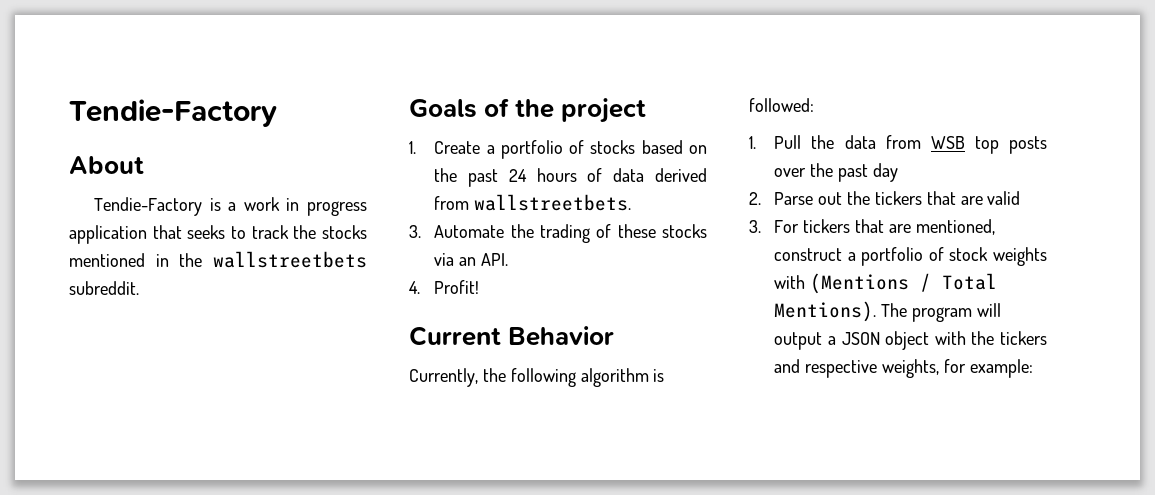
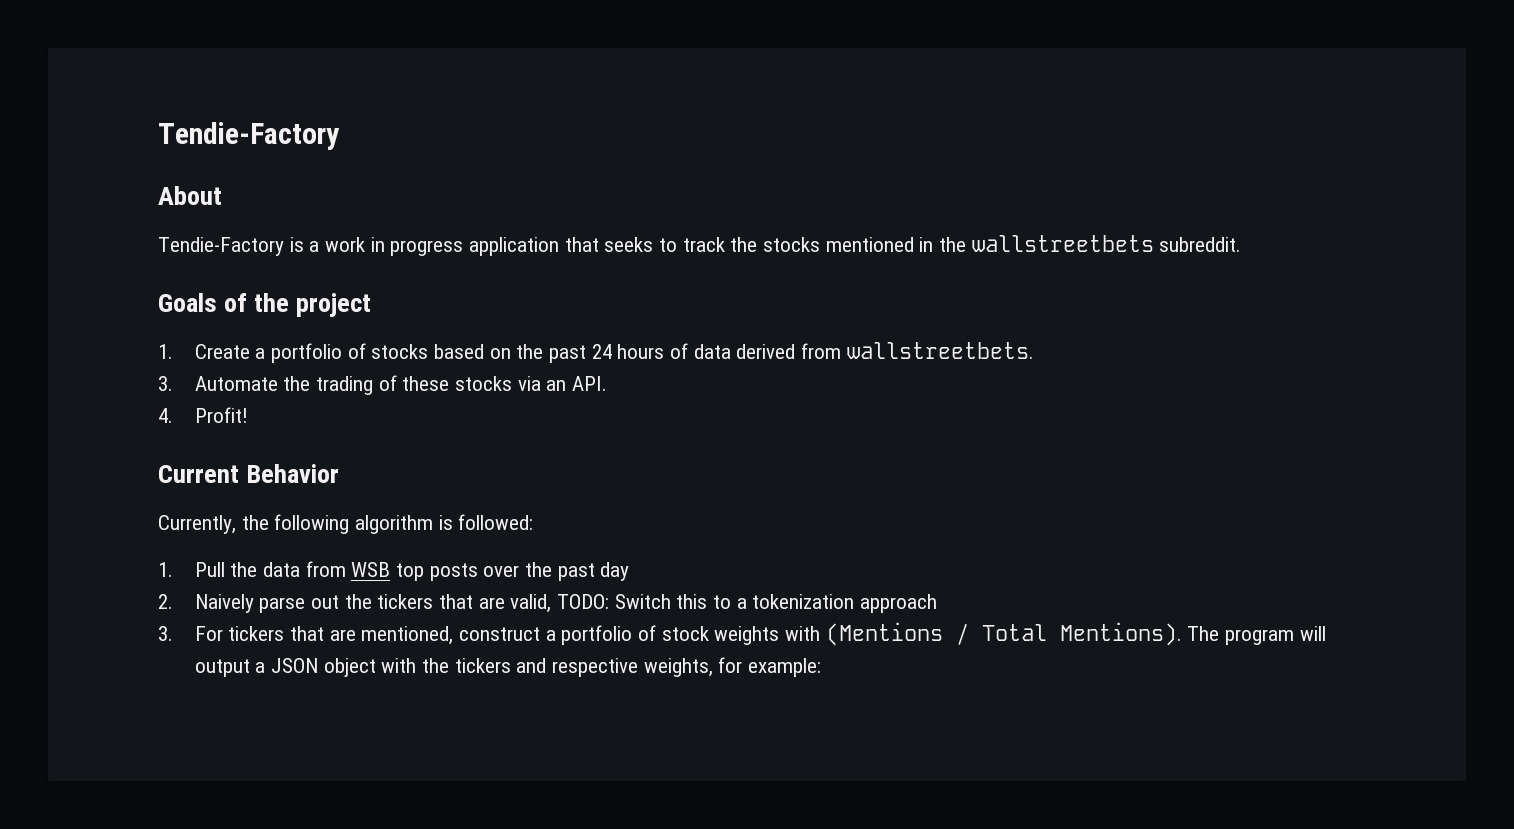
- 2. Parse out the tickers that are valid
+ 2. Naively parse out the tickers that are valid, TODO: Switch this to a tokenization approach

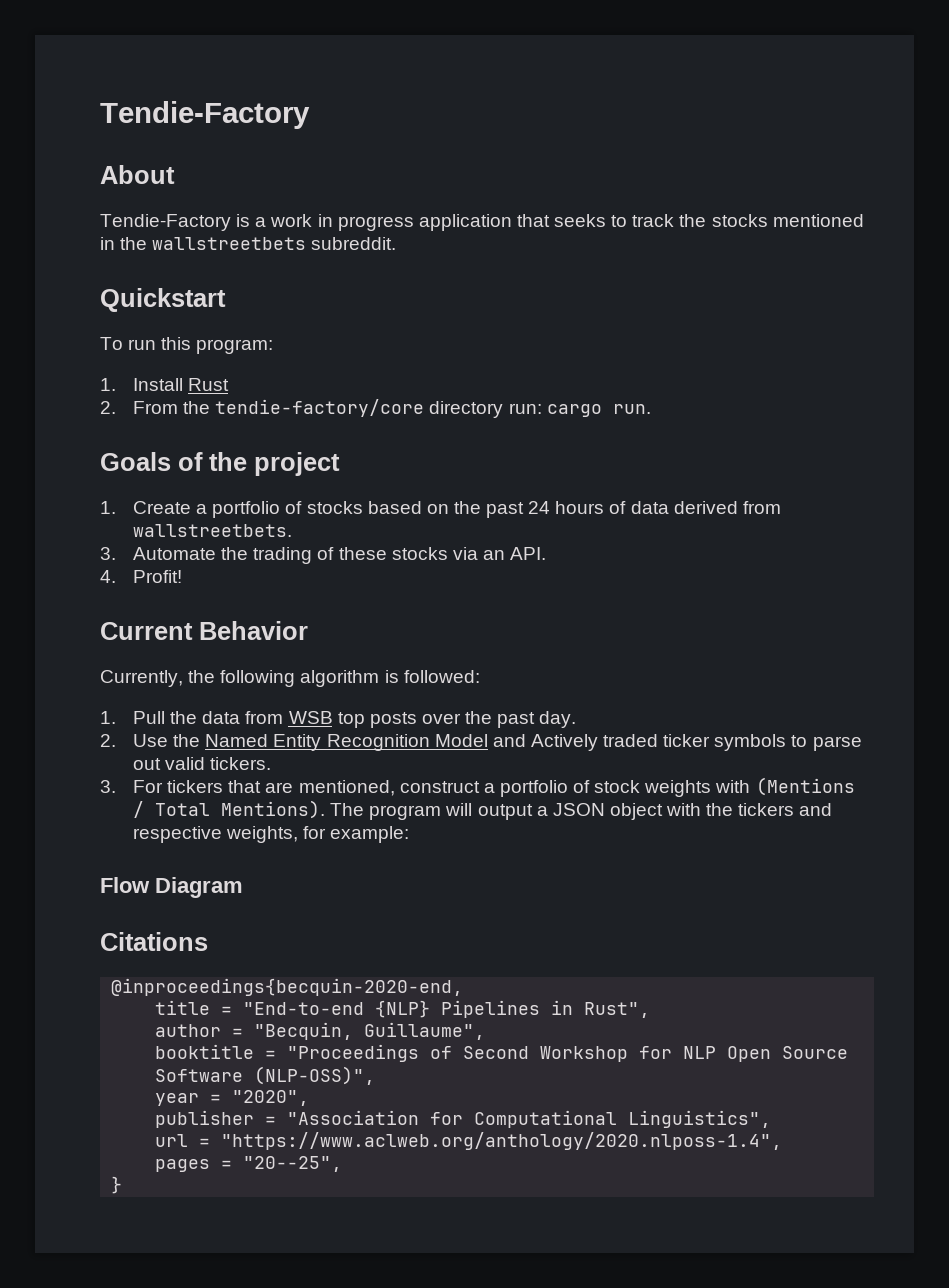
+ Quickstart
+ To run this program:
+ 1. Install Rust
+ 2. From the tendie-factory/core directory run: cargo run.
- 1. Pull the data from WSB top posts over the past day
- 2. Naively parse out the tickers that are valid, TODO: Switch this to a tokenization approach
+ 1. Pull the data from WSB top posts over the past day.
+ 2. Use the Named Entity Recognition Model and Actively traded ticker symbols to parse out valid tickers.
+ Flow Diagram
+ Citations
+ @inproceedings{becquin-2020-end,
+ title = "End-to-end {NLP} Pipelines in Rust",
+ author = "Becquin, Guillaume",
+ booktitle = "Proceedings of Second Workshop for NLP Open Source Software (NLP-OSS)",
+ year = "2020",
+ publisher = "Association for Computational Linguistics",
+ url = "https://www.aclweb.org/anthology/2020.nlposs-1.4",
+ pages = "20--25",
+ }

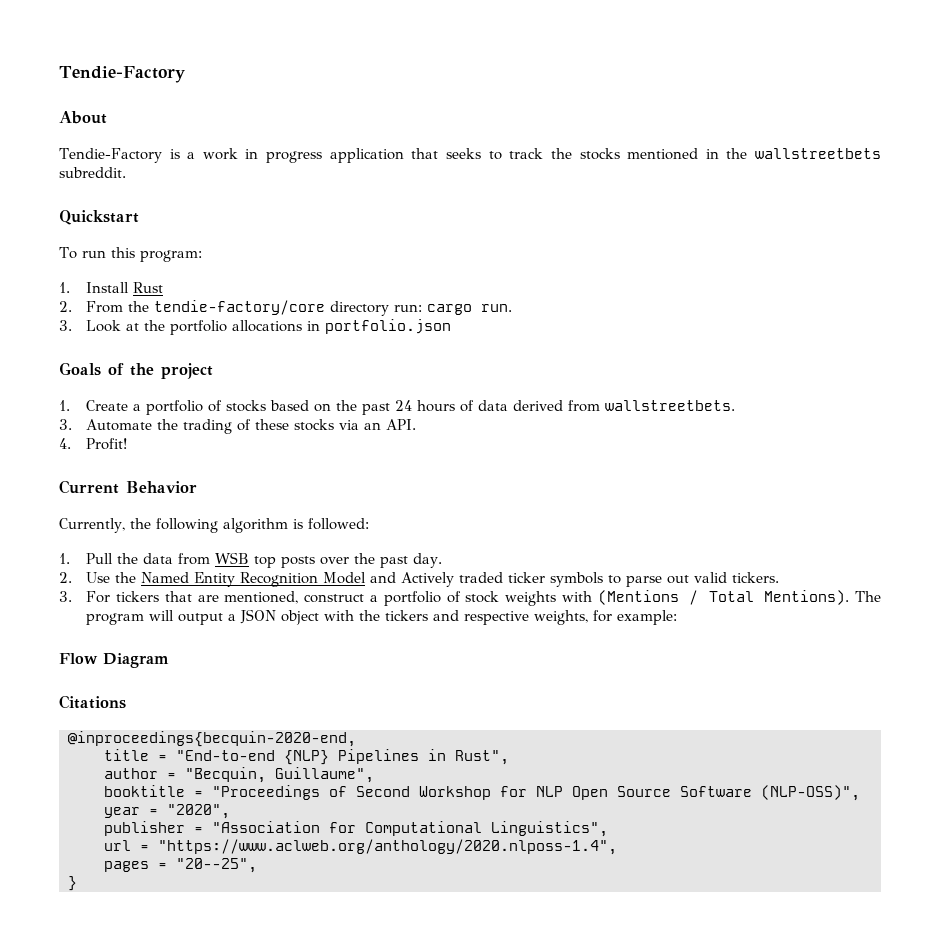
+ 3. Look at the portfolio allocations in portfolio.json

